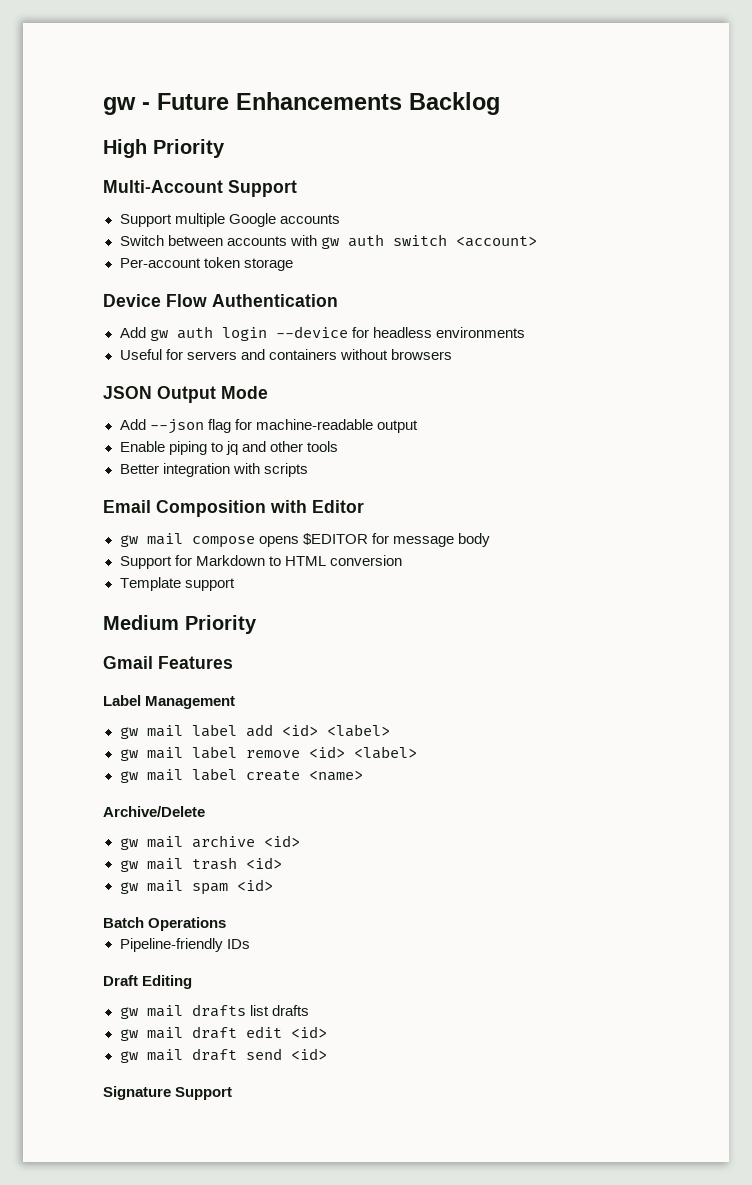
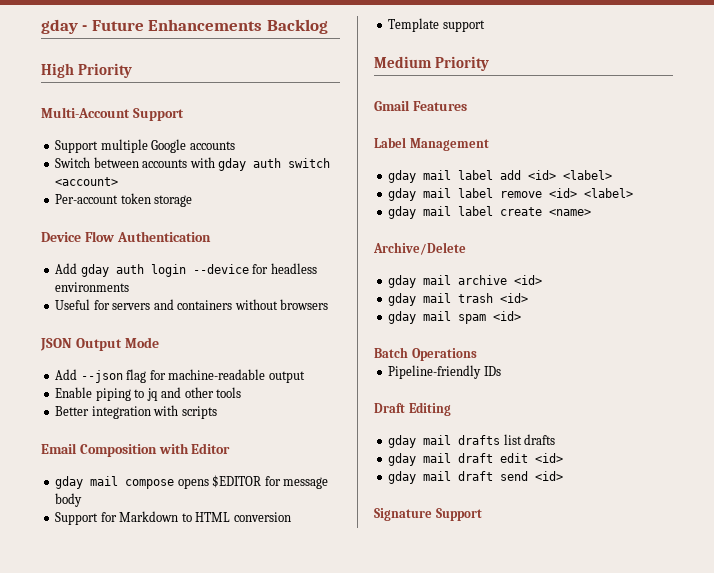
- gw - Future Enhancements Backlog
+ gday - Future Enhancements Backlog
- Switch between accounts with gw auth switch <account>
+ Switch between accounts with gday auth switch <account>
- Add gw auth login --device for headless environments
+ Add gday auth login --device for headless environments
- gw mail compose opens $EDITOR for message body
+ gday mail compose opens $EDITOR for message body
- gw mail label add <id> <label>
+ gday mail label add <id> <label>
- gw mail label remove <id> <label>
+ gday mail label remove <id> <label>
- gw mail label create <name>
+ gday mail label create <name>
- gw mail archive <id>
+ gday mail archive <id>
- gw mail trash <id>
+ gday mail trash <id>
- gw mail spam <id>
+ gday mail spam <id>
- gw mail drafts list drafts
+ gday mail drafts list drafts
- gw mail draft edit <id>
+ gday mail draft edit <id>
- gw mail draft send <id>
+ gday mail draft send <id>

